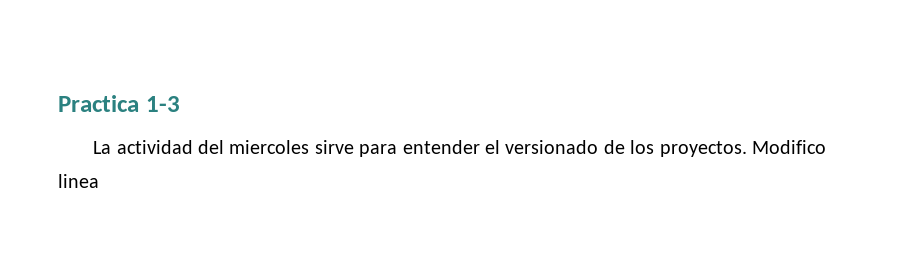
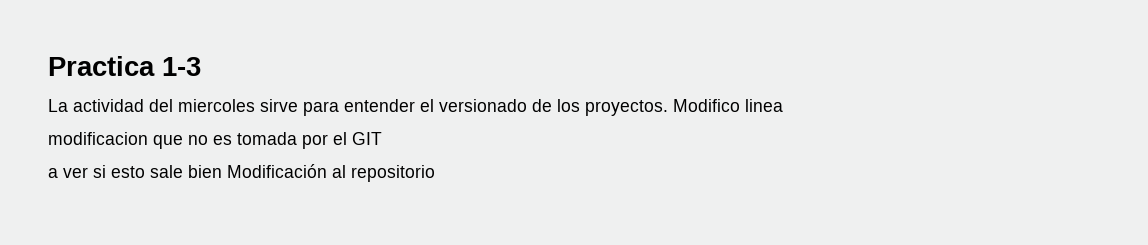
+ modificacion que no es tomada por el GIT
+ a ver si esto sale bien Modificación al repositorio

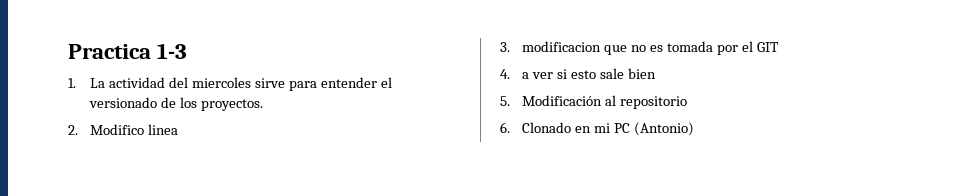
- La actividad del miercoles sirve para entender el versionado de los proyectos. Modifico linea
+ 1. La actividad del miercoles sirve para entender el versionado de los proyectos.
+ 2. Modifico linea
- modificacion que no es tomada por el GIT
+ 3. modificacion que no es tomada por el GIT
- a ver si esto sale bien Modificación al repositorio
+ 4. a ver si esto sale bien
+ 5. Modificación al repositorio
+ 6. Clonado en mi PC (Antonio)

